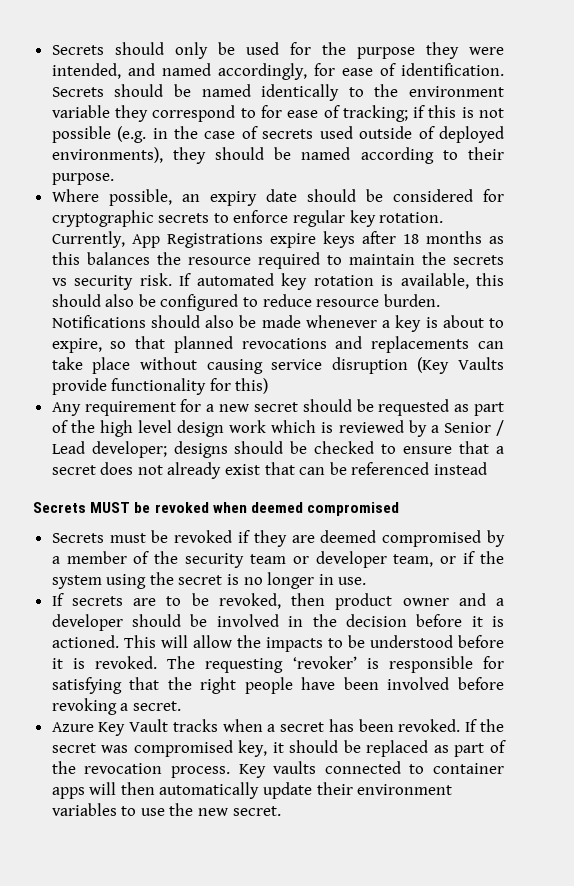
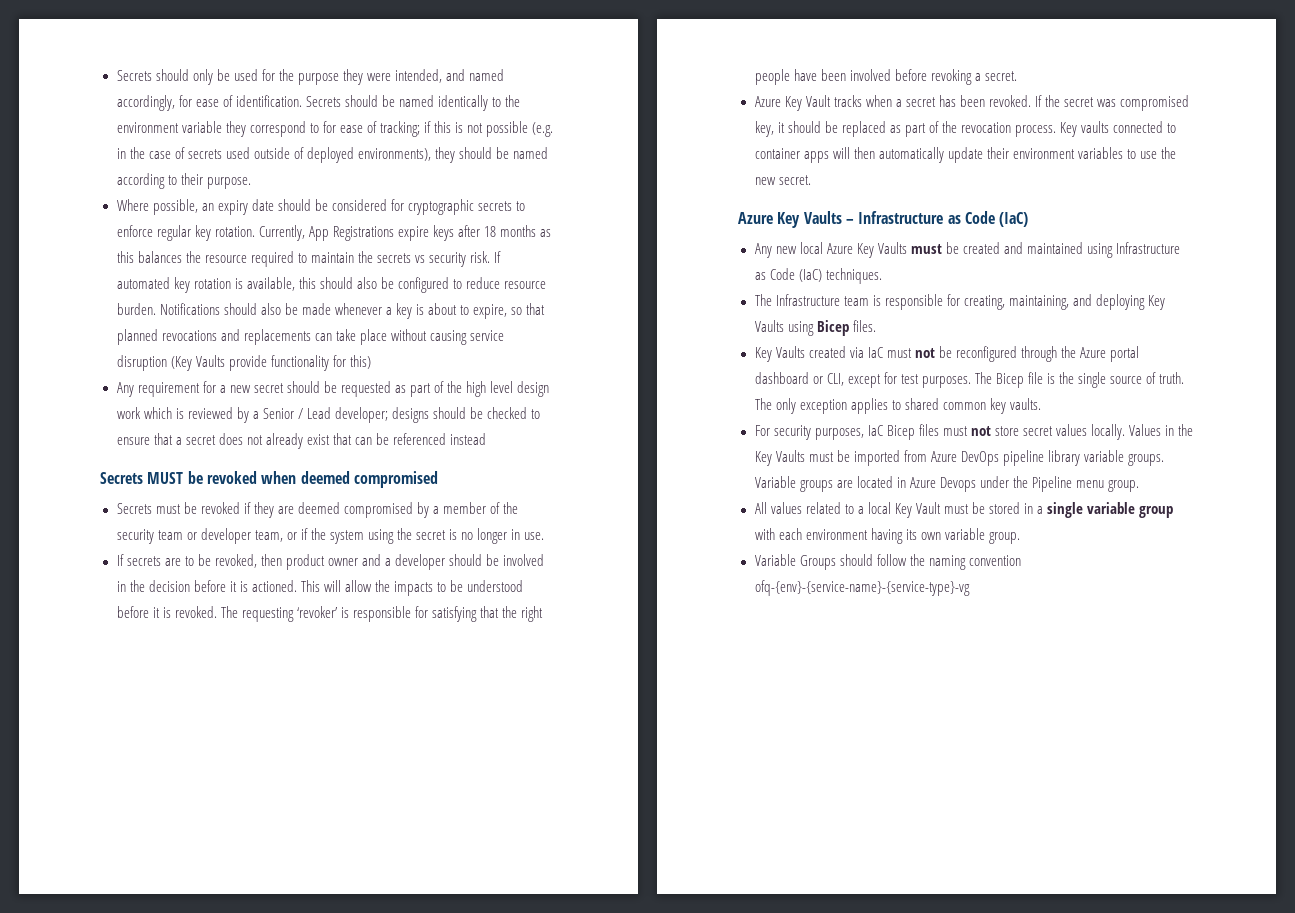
+ Azure Key Vaults – Infrastructure as Code (IaC)
+ Any new local Azure Key Vaults must be created and maintained using Infrastructure as Code (IaC) techniques.
+ The Infrastructure team is responsible for creating, maintaining, and deploying Key Vaults using Bicep files.
+ Key Vaults created via IaC must not be reconfigured through the Azure portal dashboard or CLI, except for test purposes. The Bicep file is the single source of truth. The only exception applies to shared common key vaults.
+ For security purposes, IaC Bicep files must not store secret values locally. Values in the Key Vaults must be imported from Azure DevOps pipeline library variable groups. Variable groups are located in Azure Devops under the Pipeline menu group.
+ All values related to a local Key Vault must be stored in a single variable group with each environment having its own variable group.
+ Variable Groups should follow the naming convention ofq-{env}-{service-name}-{service-type}-vg

